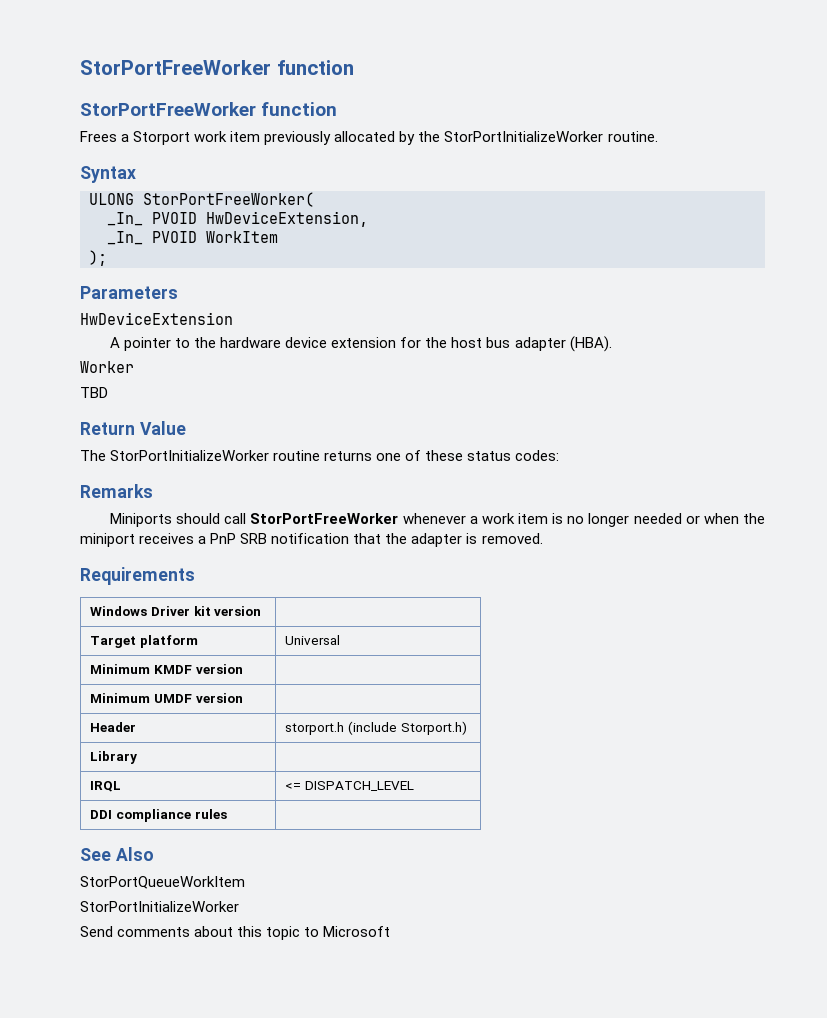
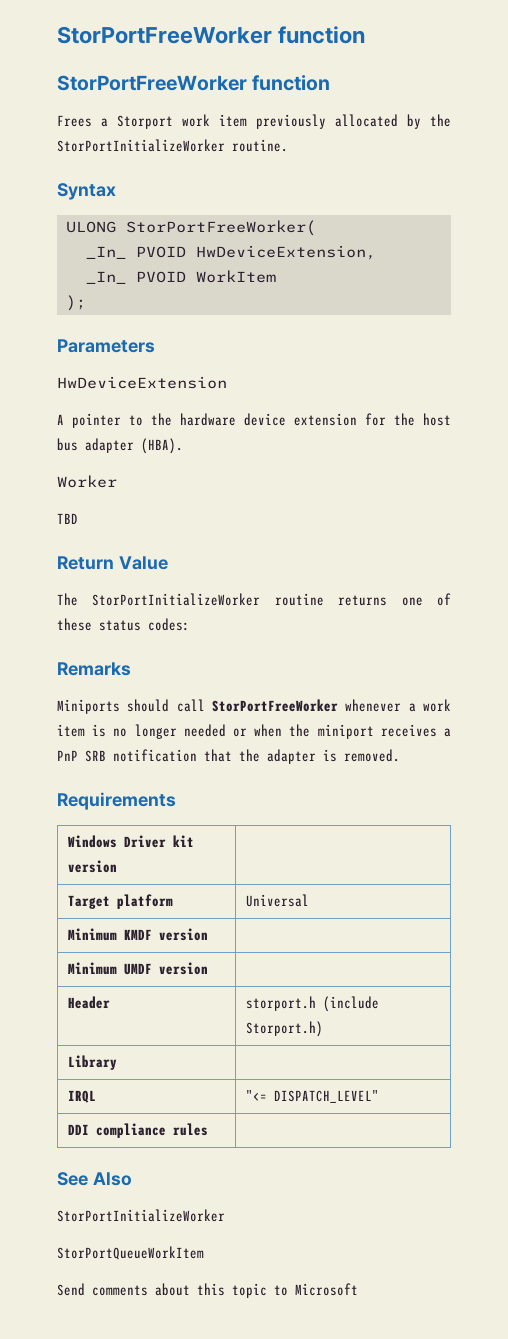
- IRQL | <= DISPATCH_LEVEL
+ IRQL | "<= DISPATCH_LEVEL"
  See Also
+ StorPortInitializeWorker
  StorPortQueueWorkItem
- StorPortInitializeWorker

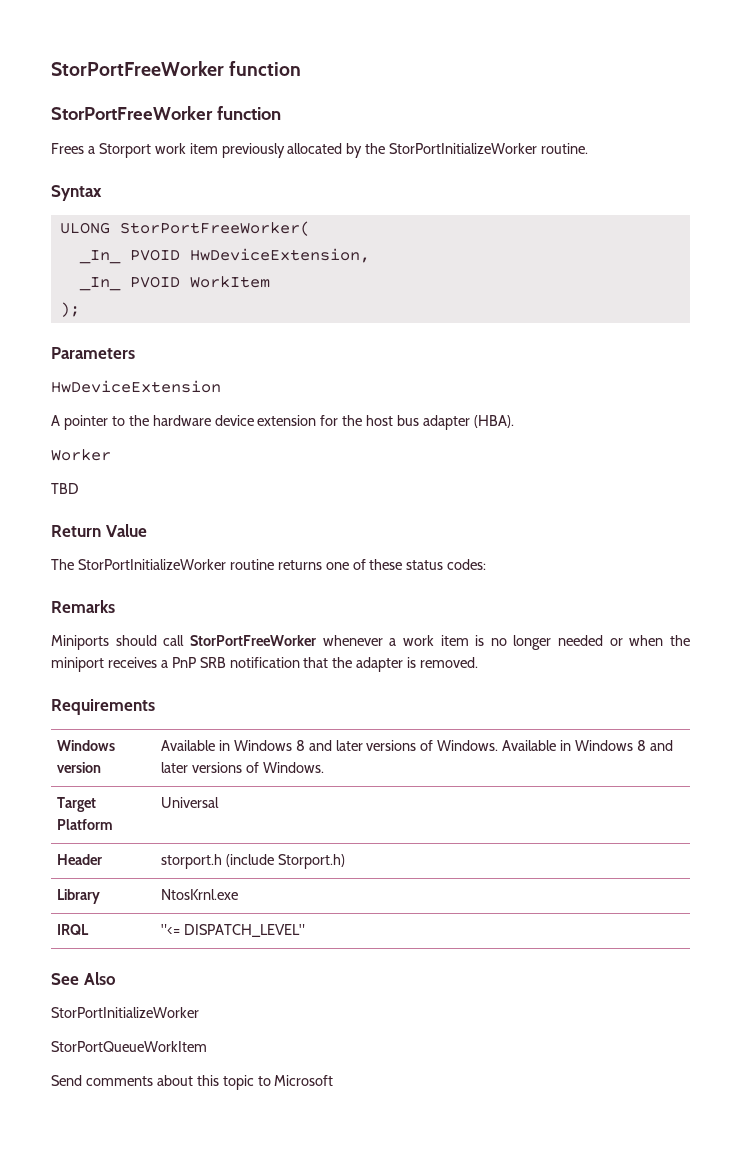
- Windows Driver kit version |
+ Windows version | Available in Windows 8 and later versions of Windows. Available in Windows 8 and later versions of Windows.
- Target platform | Universal
+ Target Platform | Universal
- Minimum KMDF version |
- Minimum UMDF version |
- Library |
+ Library | NtosKrnl.exe
- DDI compliance rules |

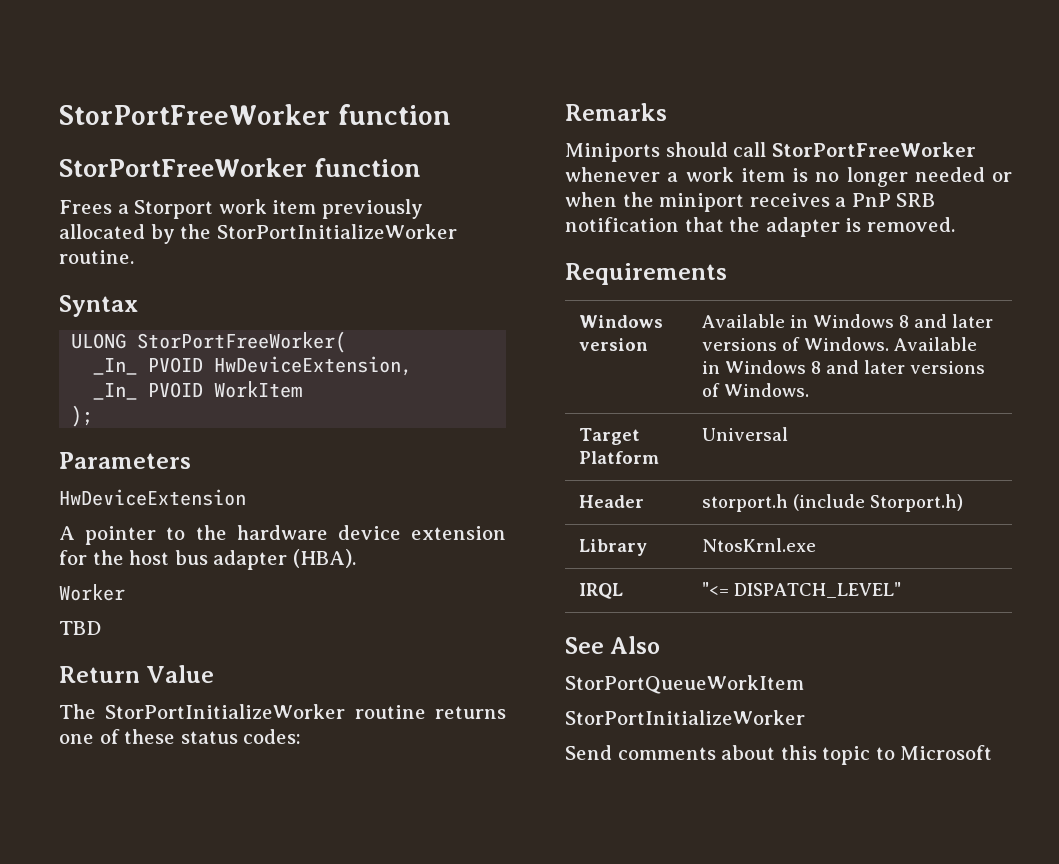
  See Also
+ StorPortQueueWorkItem
  StorPortInitializeWorker
- StorPortQueueWorkItem

